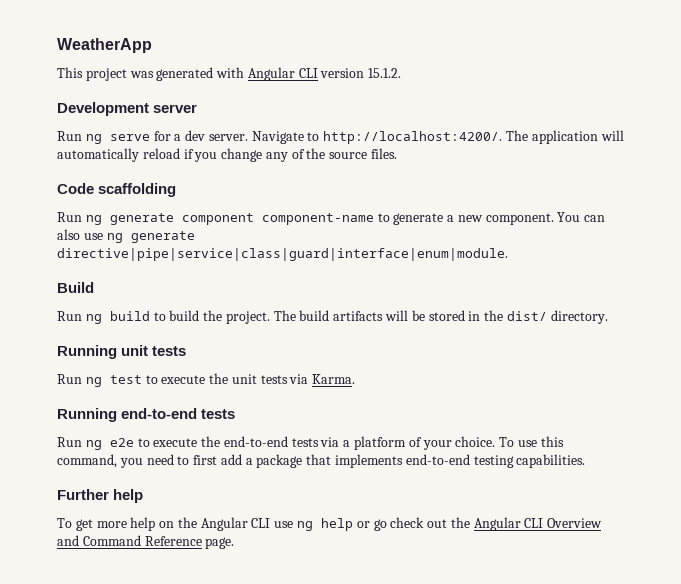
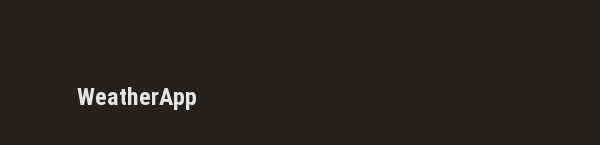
- This project was generated with Angular CLI version 15.1.2.
- Development server
- Run ng serve for a dev server. Navigate to http://localhost:4200/. The application will automatically reload if you change any of the source files.
- Code scaffolding
- Run ng generate component component-name to generate a new component. You can also use ng generate directive|pipe|service|class|guard|interface|enum|module.
- Build
- Run ng build to build the project. The build artifacts will be stored in the dist/ directory.
- Running unit tests
- Run ng test to execute the unit tests via Karma.
- Running end-to-end tests
- Run ng e2e to execute the end-to-end tests via a platform of your choice. To use this command, you need to first add a package that implements end-to-end testing capabilities.
- Further help
- To get more help on the Angular CLI use ng help or go check out the Angular CLI Overview and Command Reference page.

